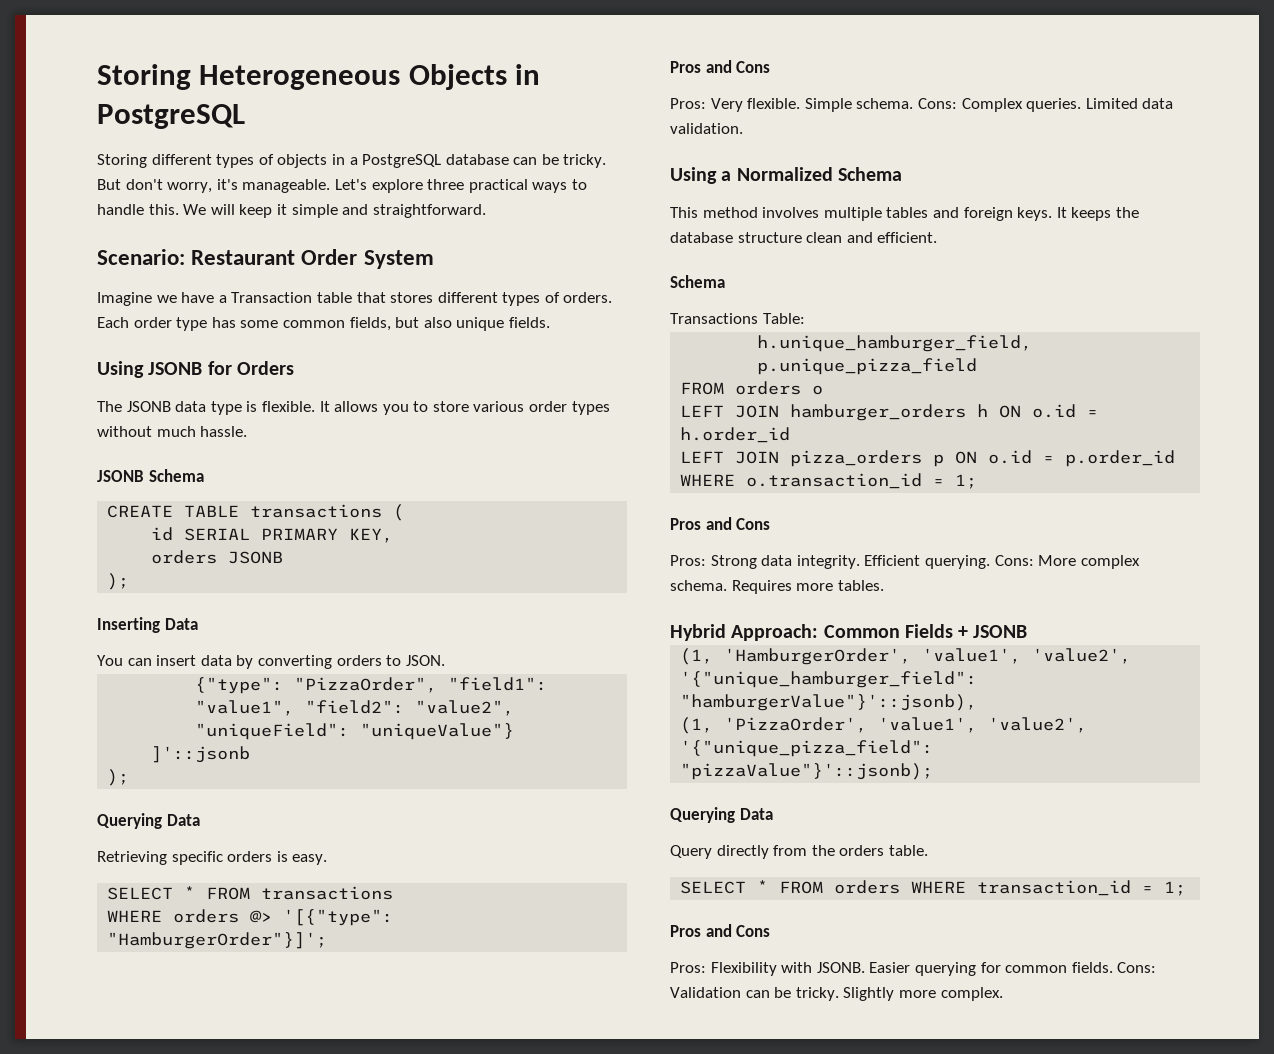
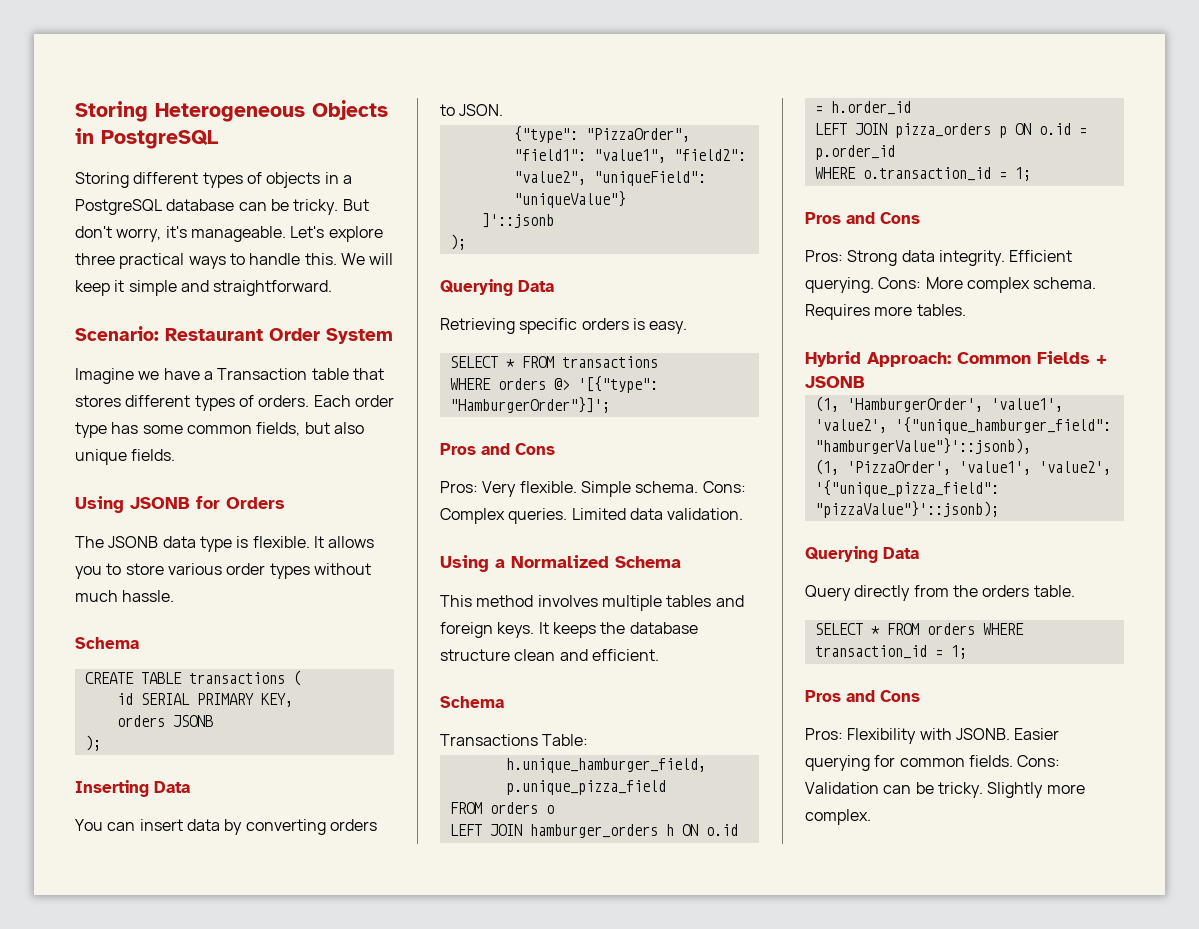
  It allows you to store various order types without much hassle.
- JSONB Schema
+ Schema

